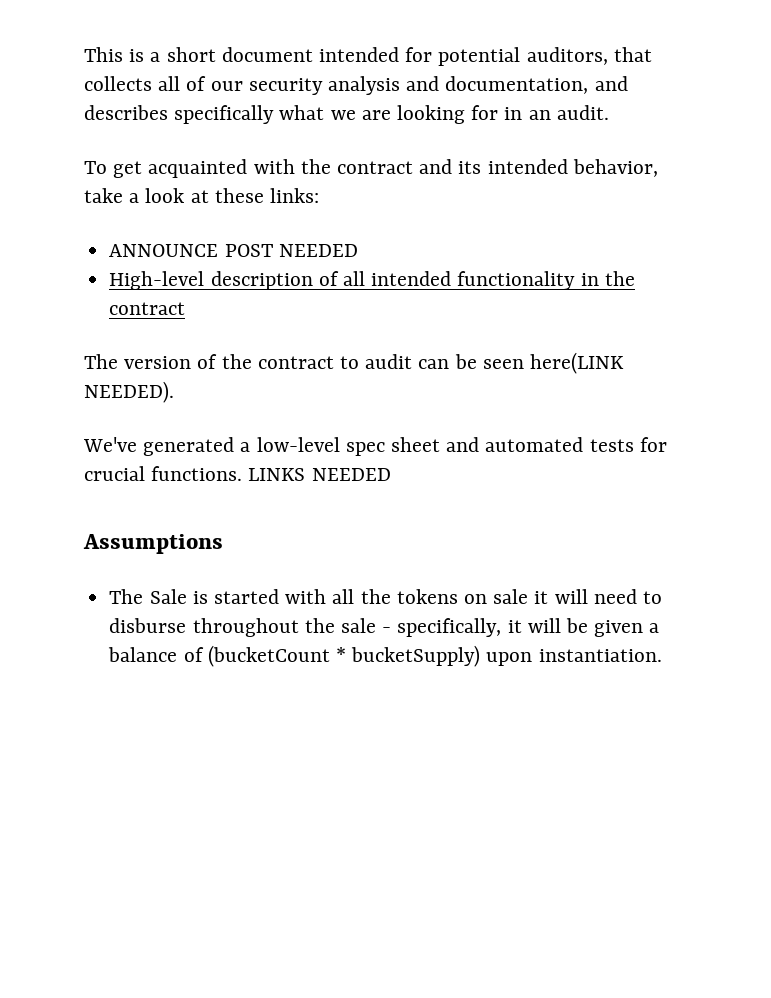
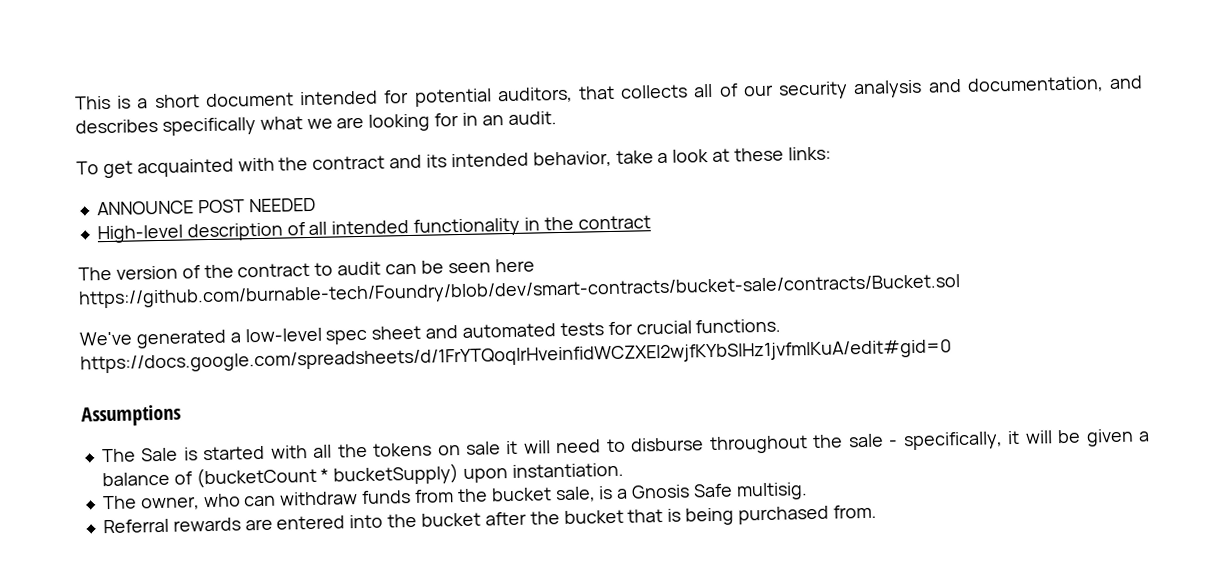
- The version of the contract to audit can be seen here(LINK NEEDED).
+ The version of the contract to audit can be seen here https://github.com/burnable-tech/Foundry/blob/dev/smart-contracts/bucket-sale/contracts/Bucket.sol
- We've generated a low-level spec sheet and automated tests for crucial functions. LINKS NEEDED
+ We've generated a low-level spec sheet and automated tests for crucial functions. https://docs.google.com/spreadsheets/d/1FrYTQoqIrHveinfidWCZXEl2wjfKYbSIHz1jvfmIKuA/edit#gid=0
+ The owner, who can withdraw funds from the bucket sale, is a Gnosis Safe multisig.
+ Referral rewards are entered into the bucket after the bucket that is being purchased from.

